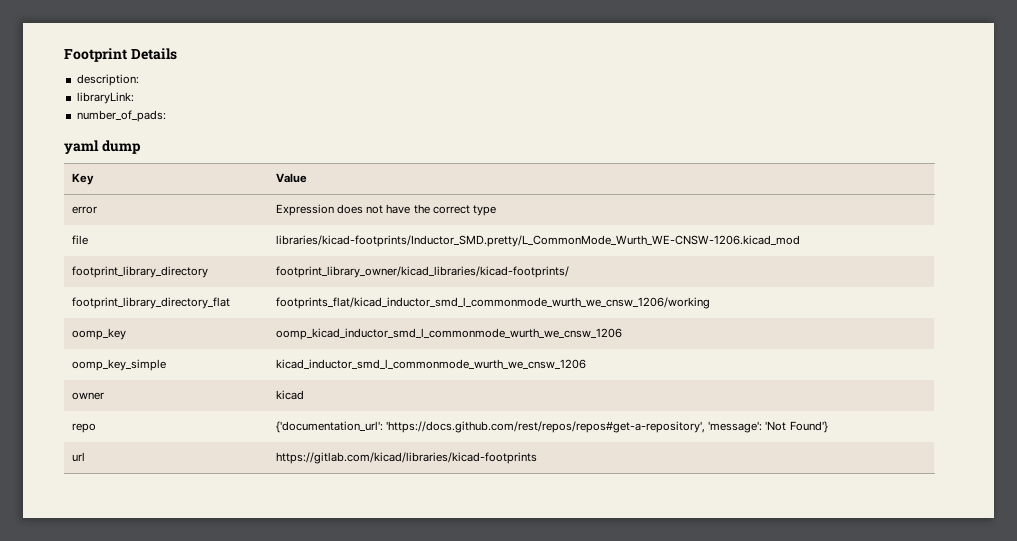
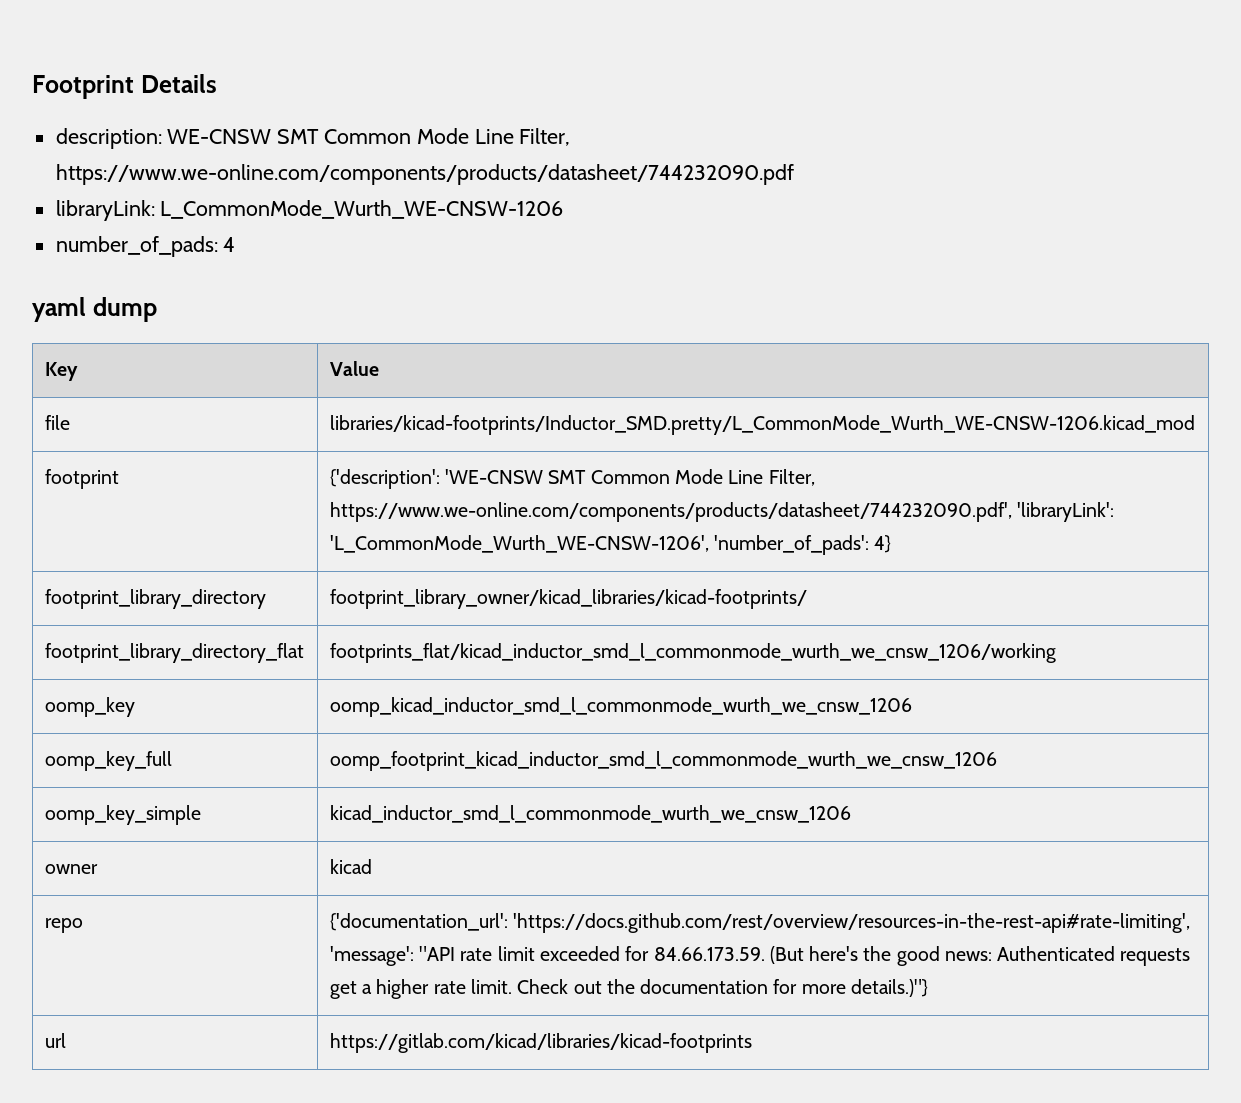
- description:
+ description: WE-CNSW SMT Common Mode Line Filter, https://www.we-online.com/components/products/datasheet/744232090.pdf
- libraryLink:
+ libraryLink: L_CommonMode_Wurth_WE-CNSW-1206
- number_of_pads:
+ number_of_pads: 4
- error | Expression does not have the correct type
  file | libraries/kicad-footprints/Inductor_SMD.pretty/L_CommonMode_Wurth_WE-CNSW-1206.kicad_mod
+ footprint | {'description': 'WE-CNSW SMT Common Mode Line Filter, https://www.we-online.com/components/products/datasheet/744232090.pdf', 'libraryLink': 'L_CommonMode_Wurth_WE-CNSW-1206', 'number_of_pads': 4}
+ oomp_key_full | oomp_footprint_kicad_inductor_smd_l_commonmode_wurth_we_cnsw_1206
- repo | {'documentation_url': 'https://docs.github.com/rest/repos/repos#get-a-repository', 'message': 'Not Found'}
+ repo | {'documentation_url': 'https://docs.github.com/rest/overview/resources-in-the-rest-api#rate-limiting', 'message': "API rate limit exceeded for 84.66.173.59. (But here's the good news: Authenticated requests get a higher rate limit. Check out the documentation for more details.)"}

